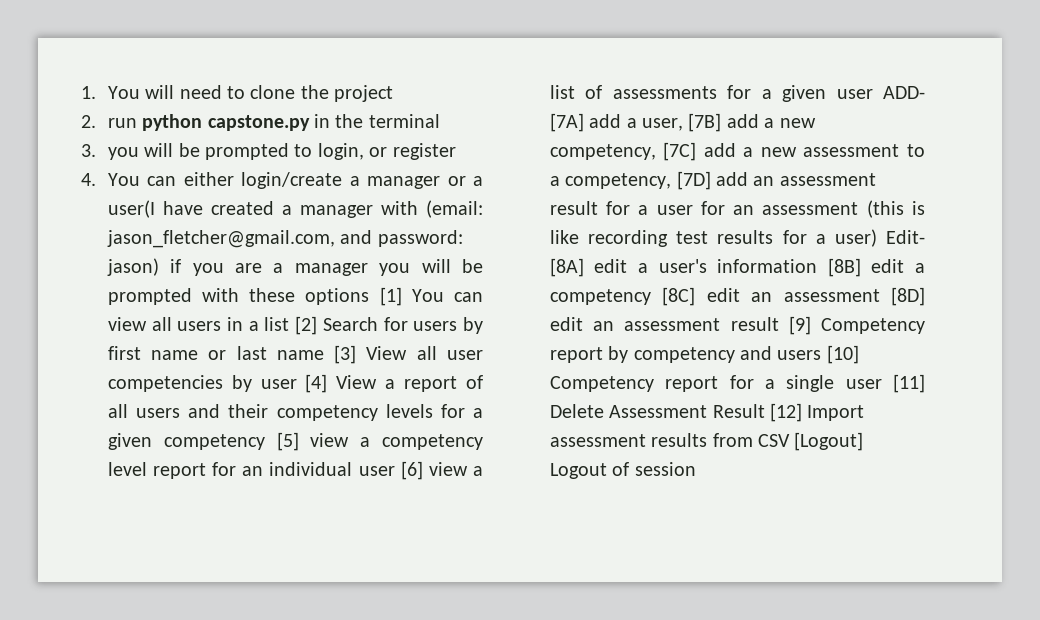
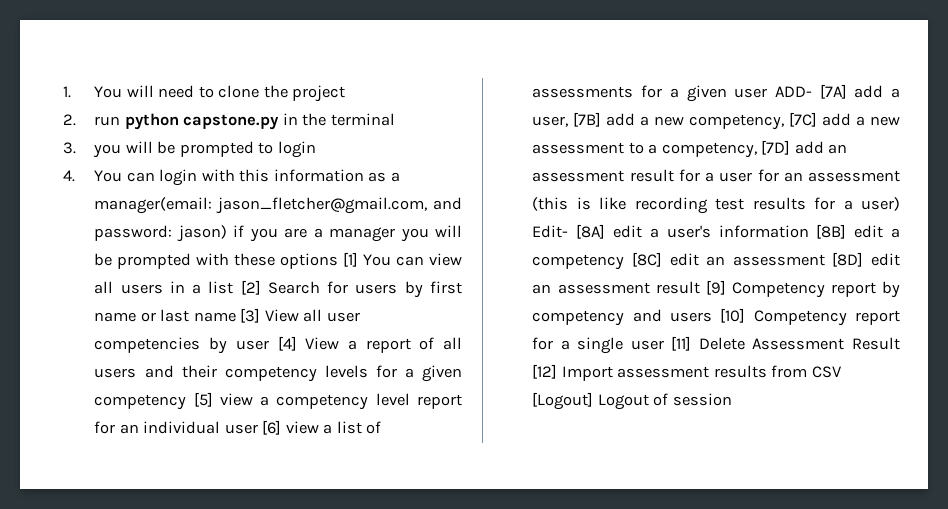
- 3. you will be prompted to login, or register
+ 3. you will be prompted to login
- 4. You can either login/create a manager or a user(I have created a manager with (email:
+ 4. You can login with this information as a manager(email:

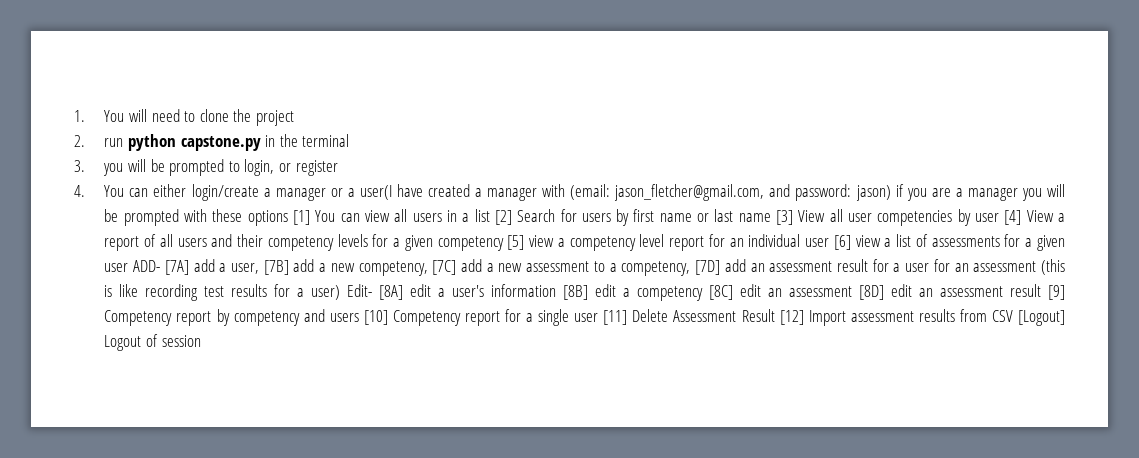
- 3. you will be prompted to login
+ 3. you will be prompted to login, or register
- 4. You can login with this information as a manager(email:
+ 4. You can either login/create a manager or a user(I have created a manager with (email:

